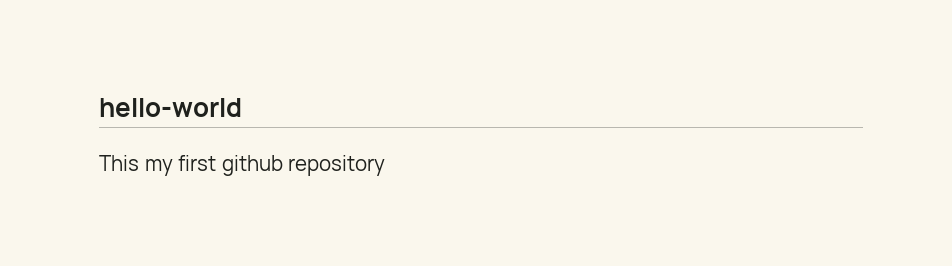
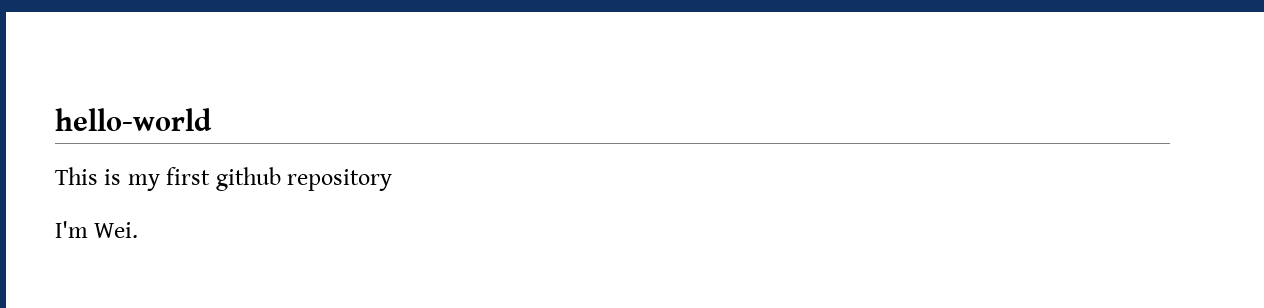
- This my first github repository
+ This is my first github repository
+ I'm Wei.

